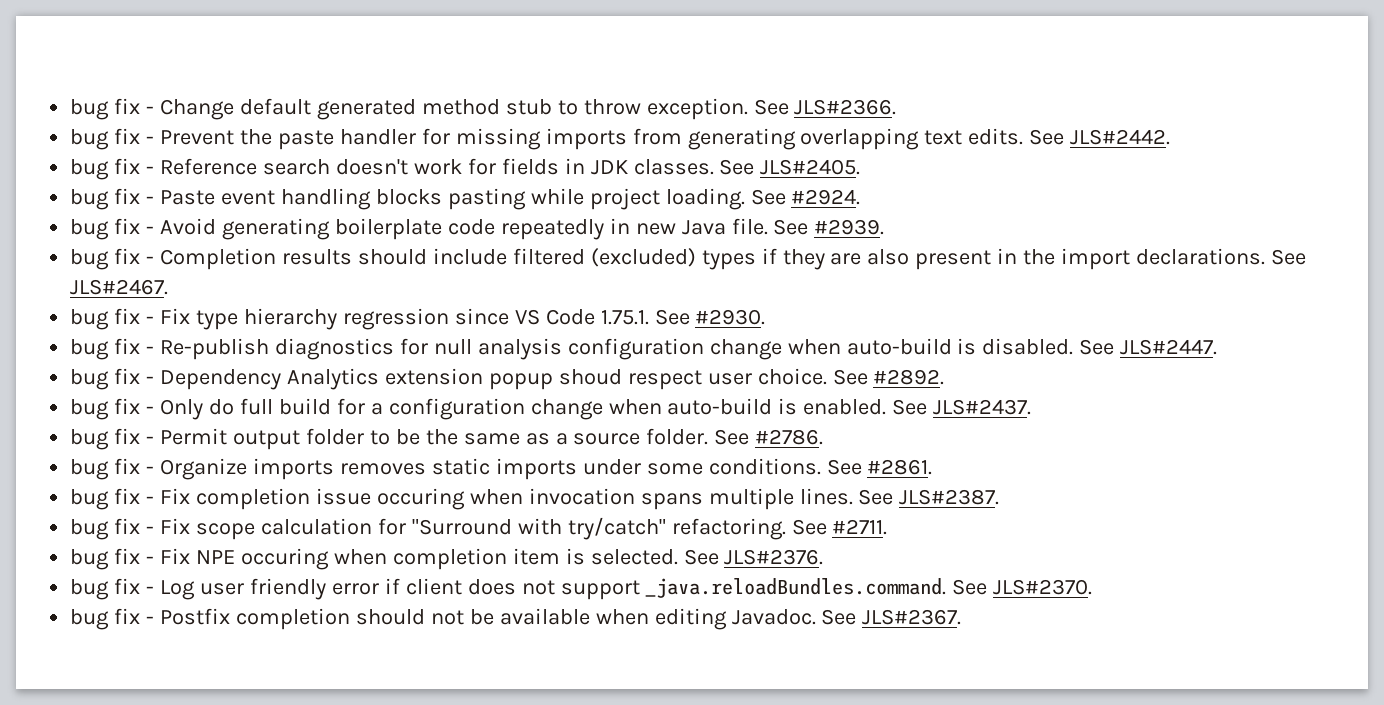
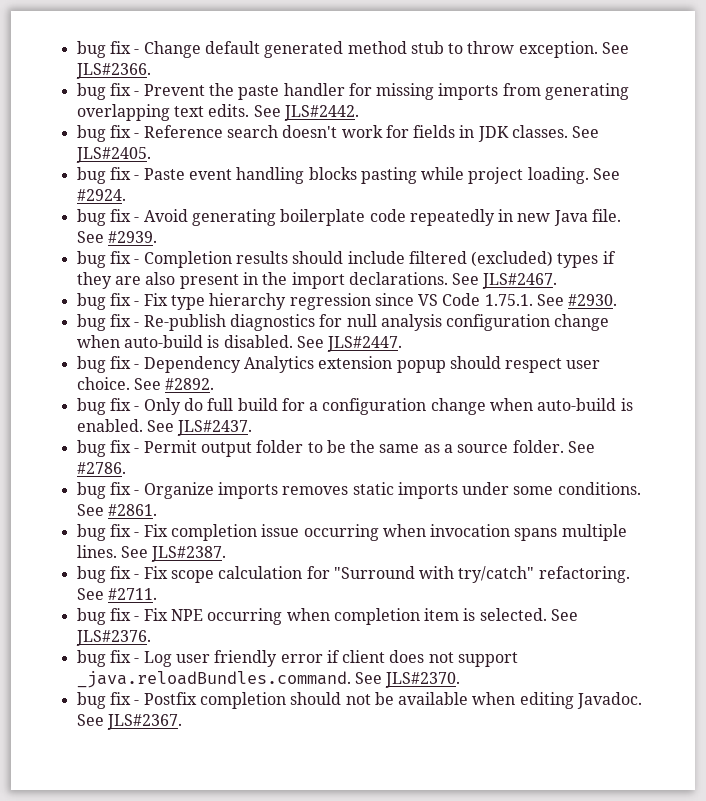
- bug fix - Dependency Analytics extension popup shoud respect user choice.
+ bug fix - Dependency Analytics extension popup should respect user choice.
- bug fix - Fix completion issue occuring when invocation spans multiple lines.
+ bug fix - Fix completion issue occurring when invocation spans multiple lines.
- bug fix - Fix NPE occuring when completion item is selected.
+ bug fix - Fix NPE occurring when completion item is selected.

